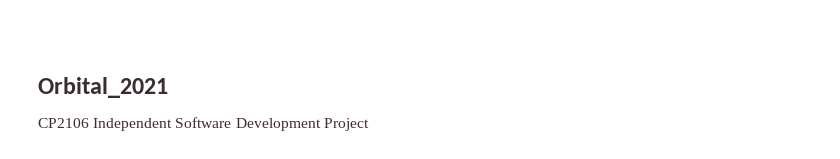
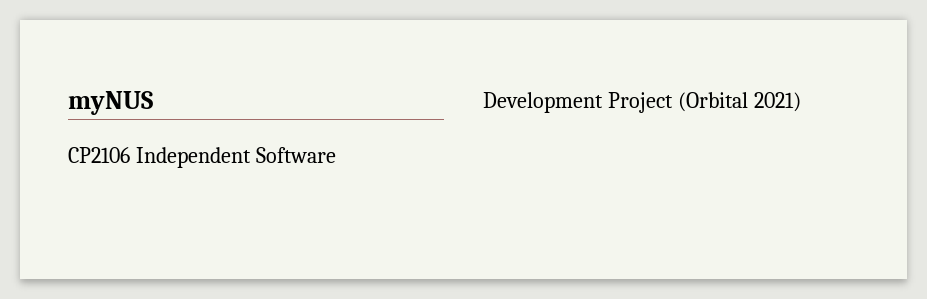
- Orbital_2021
+ myNUS
- CP2106 Independent Software Development Project
+ CP2106 Independent Software Development Project (Orbital 2021)

